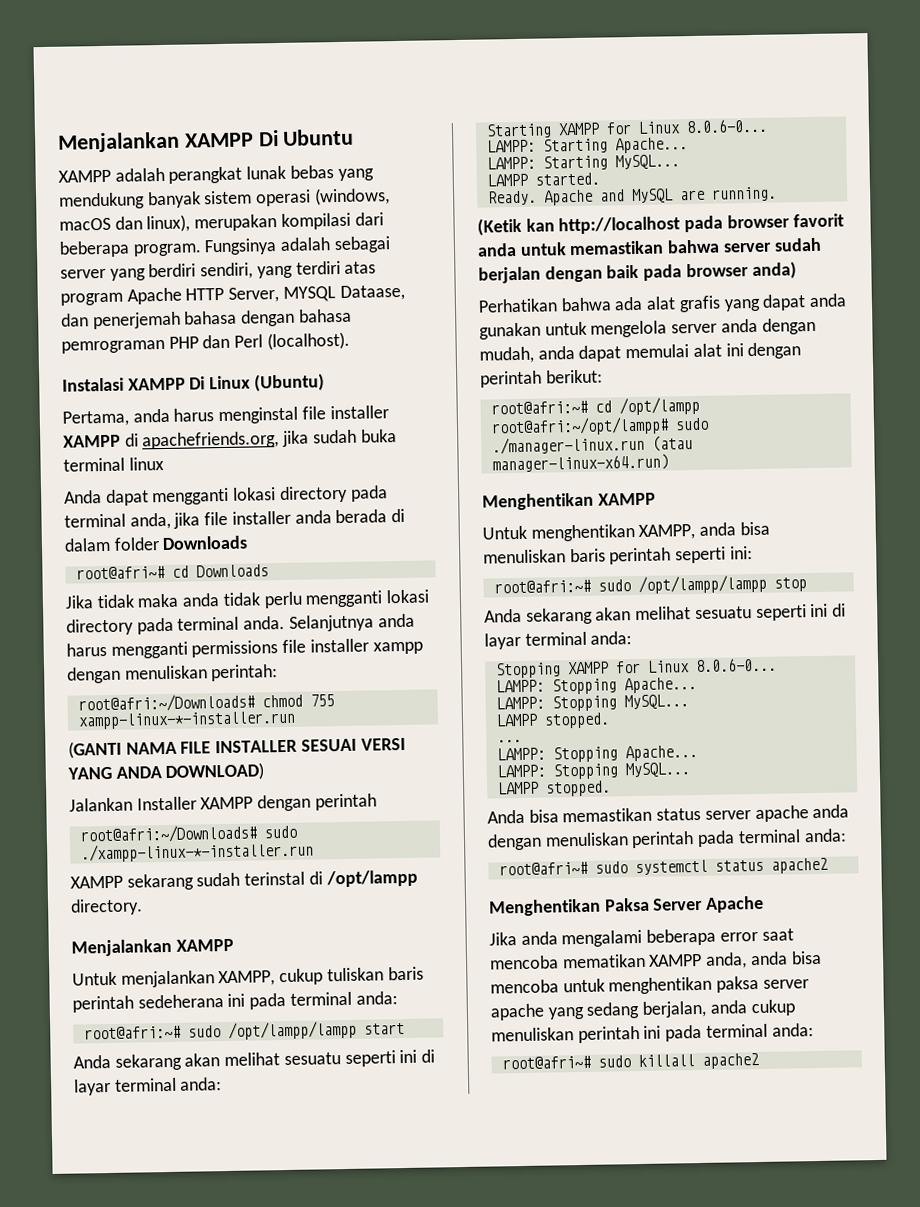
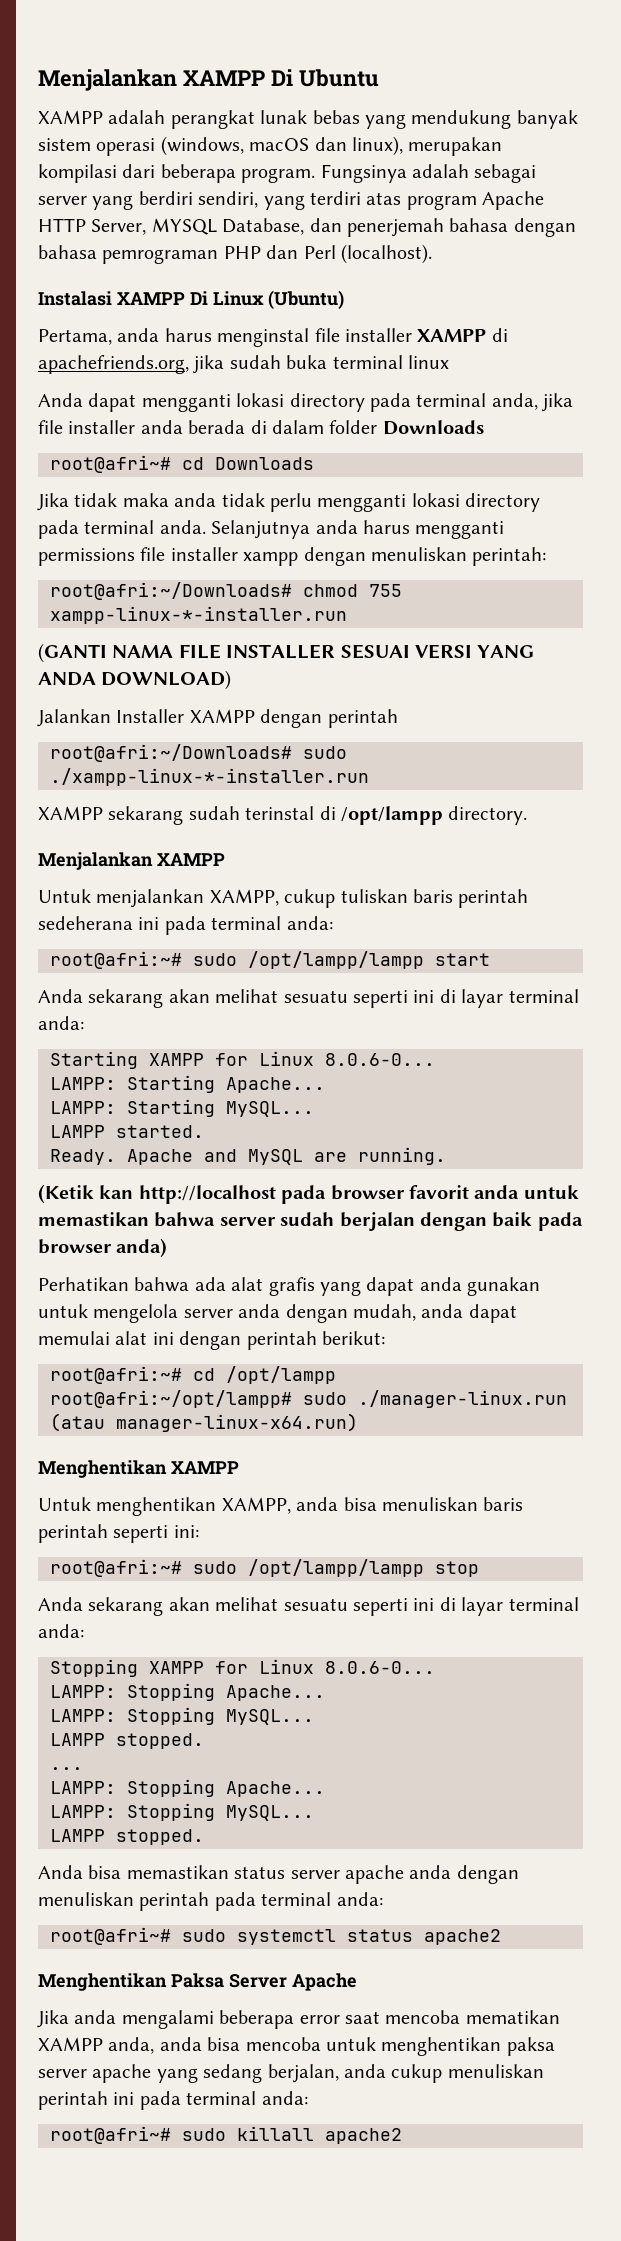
- Fungsinya adalah sebagai server yang berdiri sendiri, yang terdiri atas program Apache HTTP Server, MYSQL Dataase, dan penerjemah bahasa dengan bahasa pemrograman PHP dan Perl (localhost).
+ Fungsinya adalah sebagai server yang berdiri sendiri, yang terdiri atas program Apache HTTP Server, MYSQL Database, dan penerjemah bahasa dengan bahasa pemrograman PHP dan Perl (localhost).

